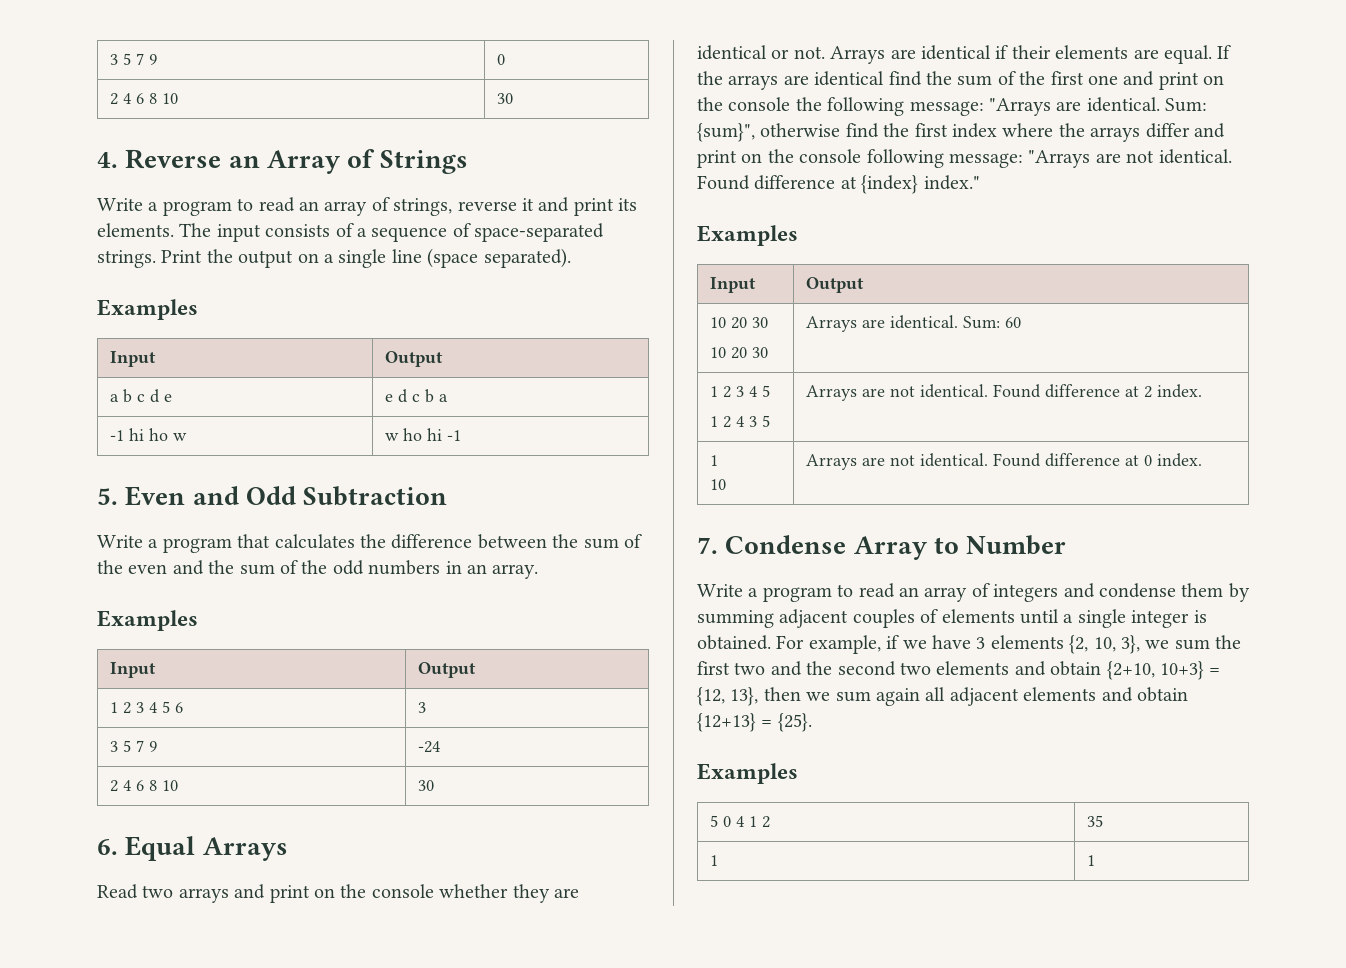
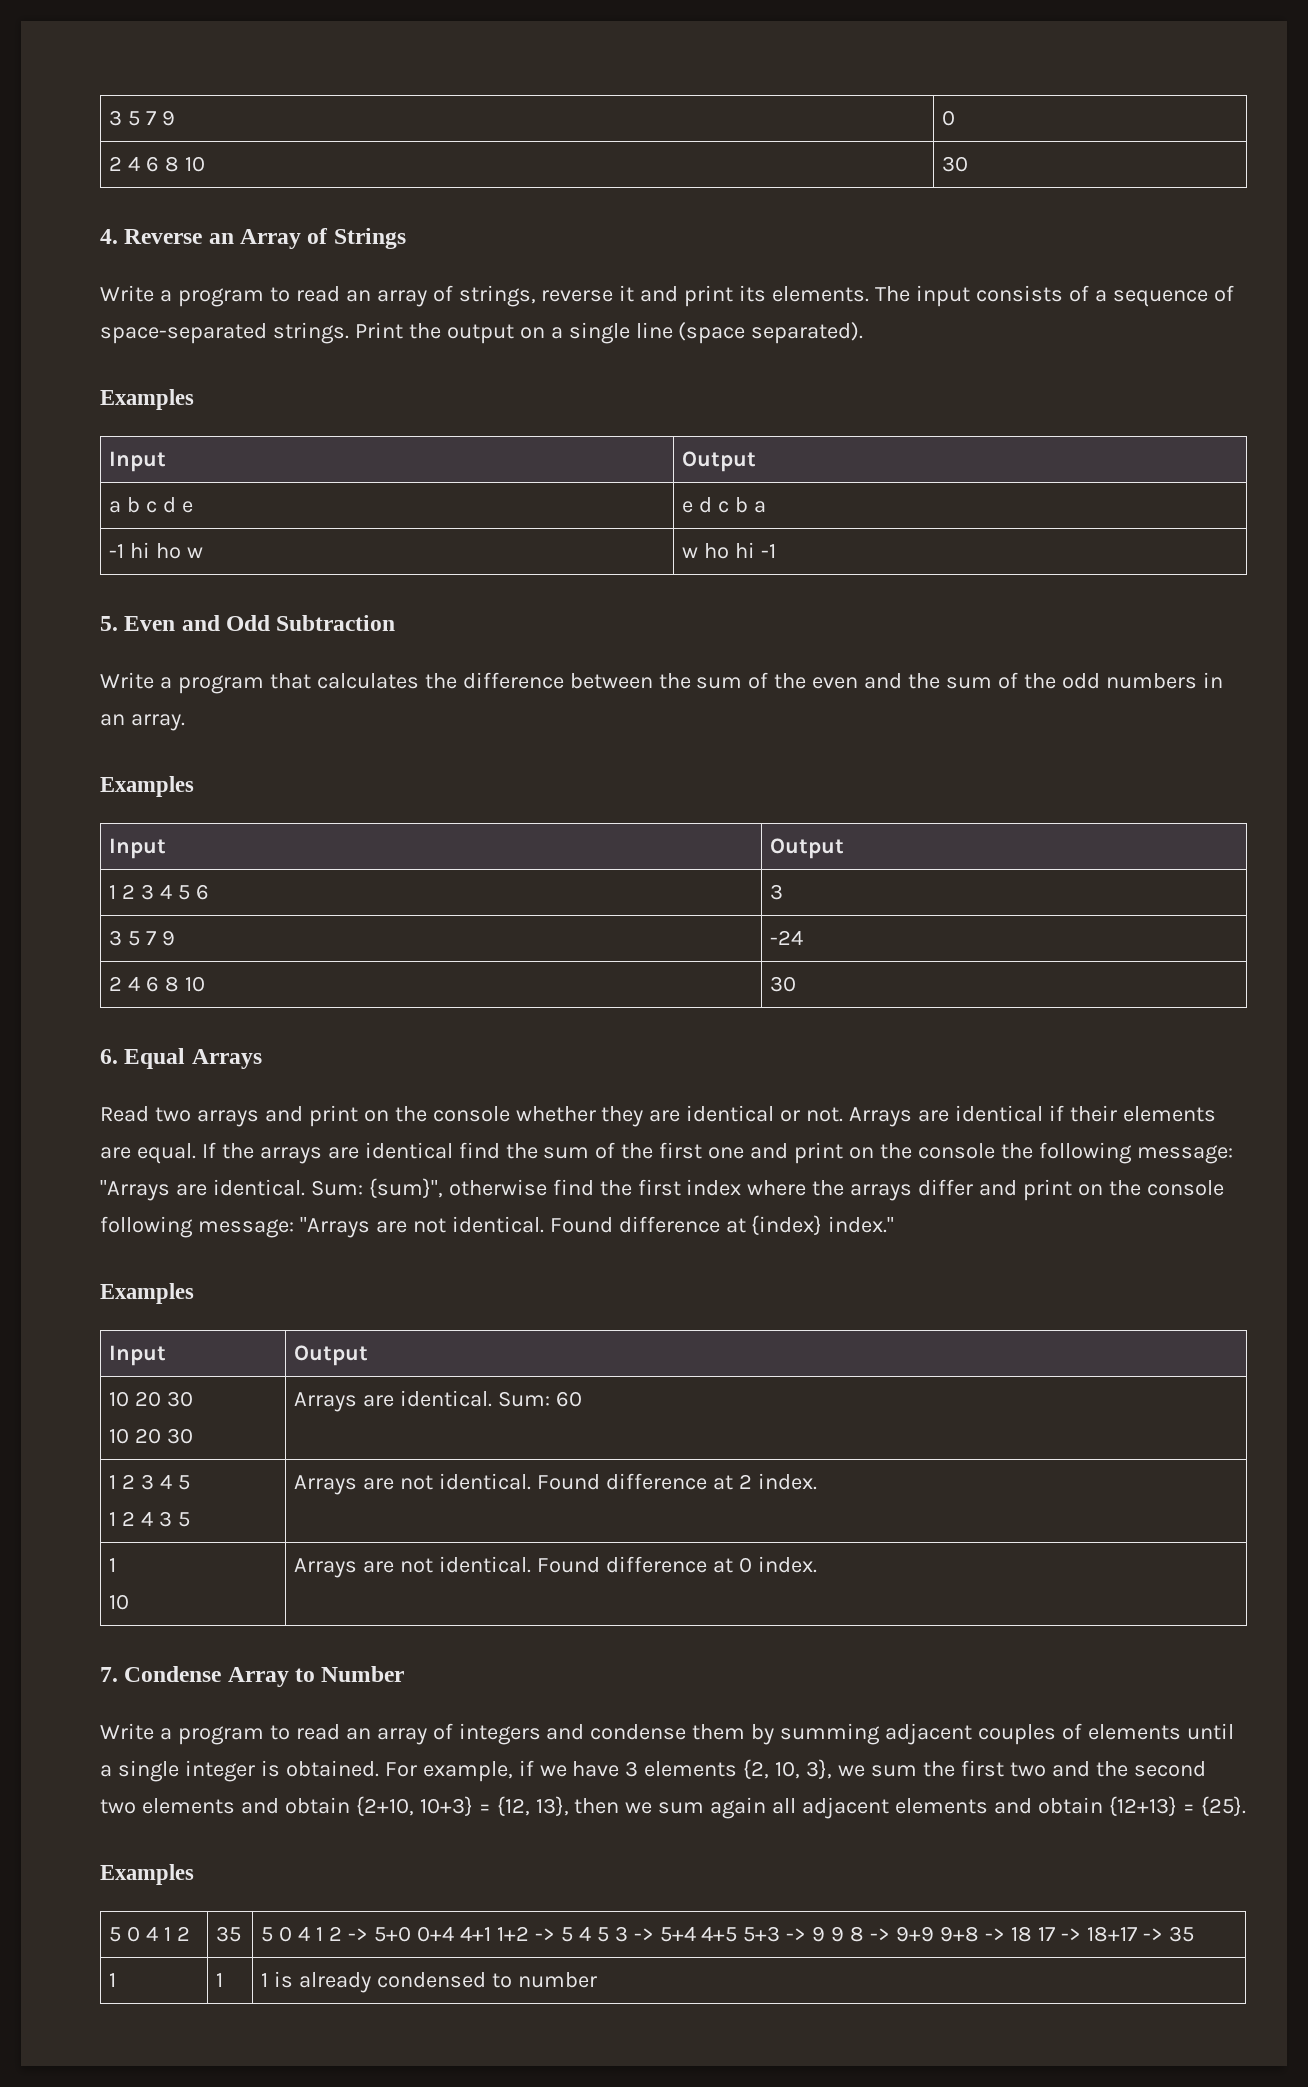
- 5 0 4 1 2 | 35
- 1 | 1
+ 5 0 4 1 2 | 35 | 5 0 4 1 2 -> 5+0 0+4 4+1 1+2 -> 5 4 5 3 -> 5+4 4+5 5+3 -> 9 9 8 -> 9+9 9+8 -> 18 17 -> 18+17 -> 35
+ 1 | 1 | 1 is already condensed to number

